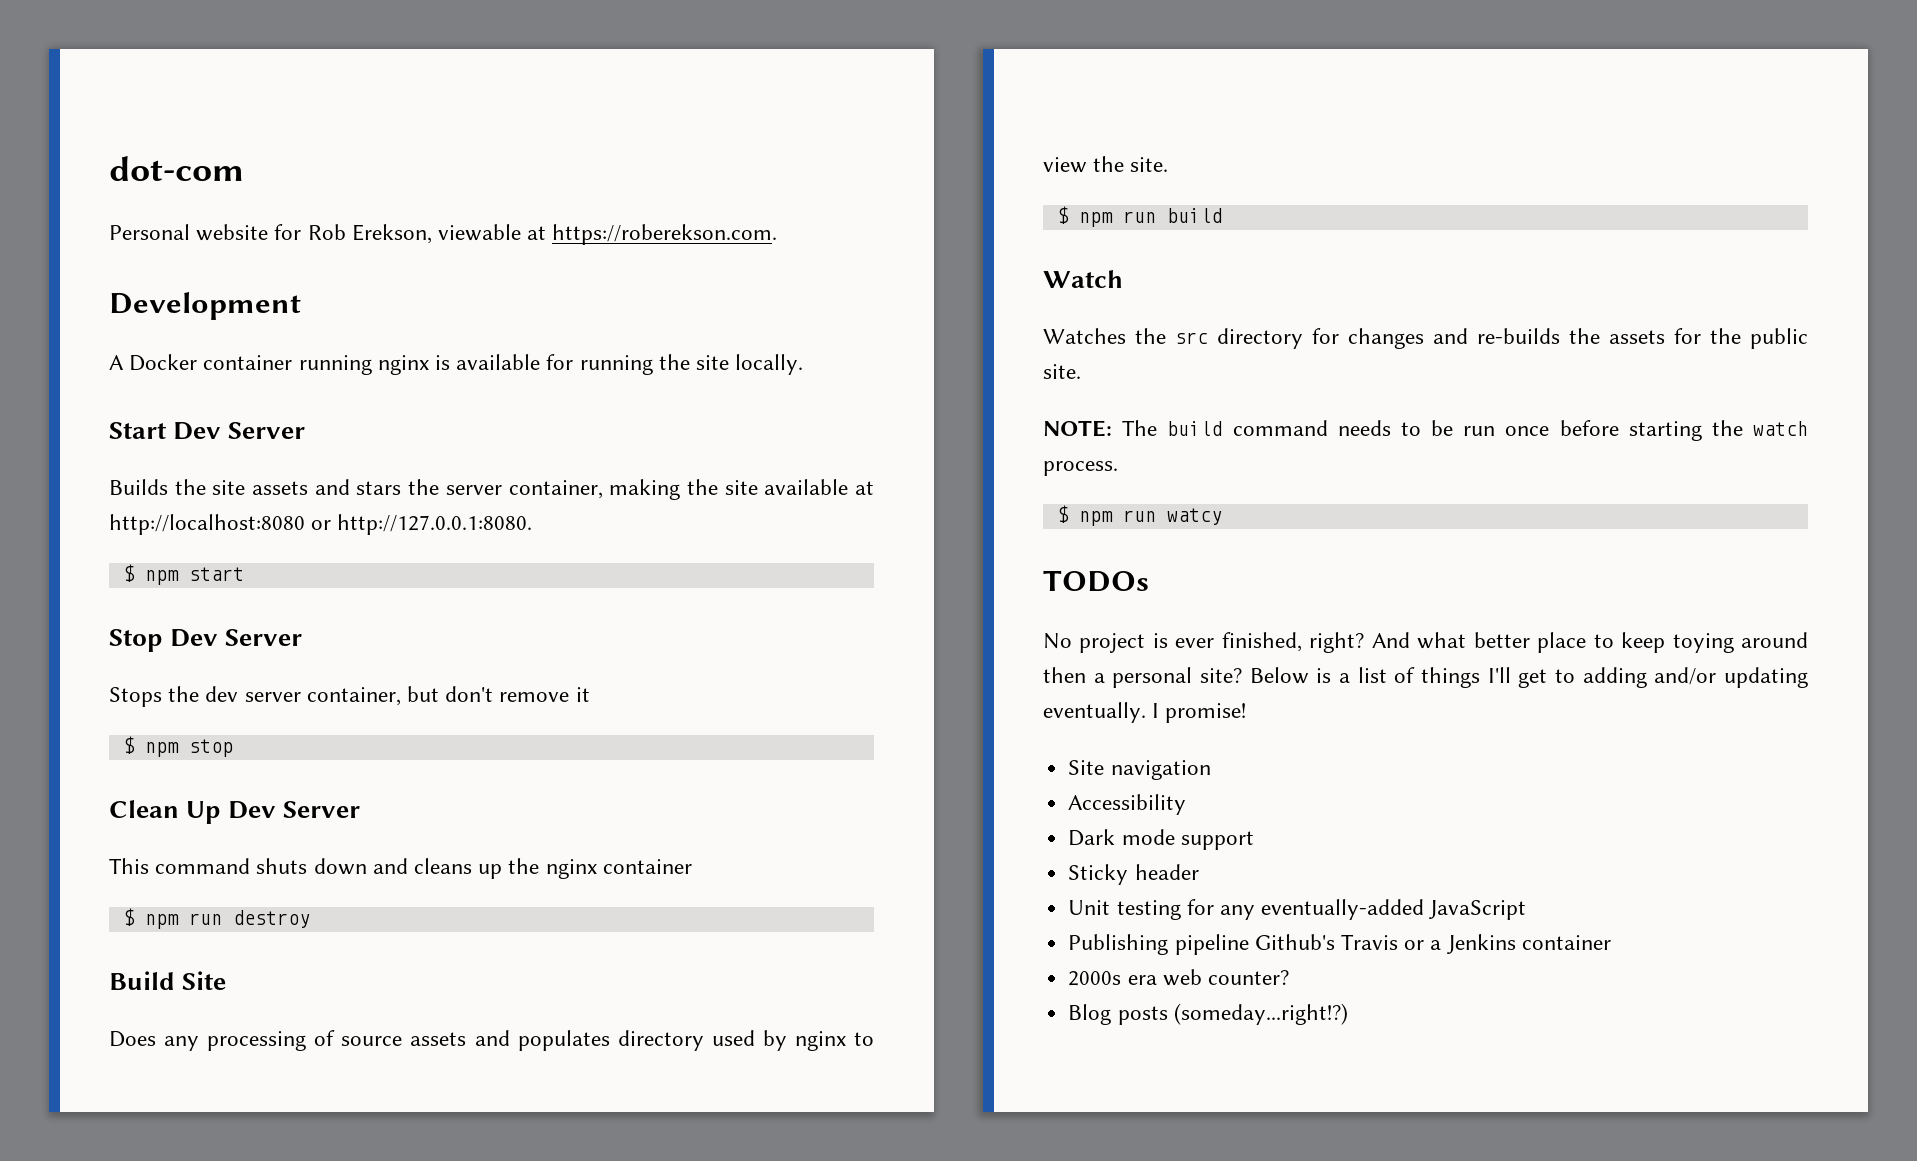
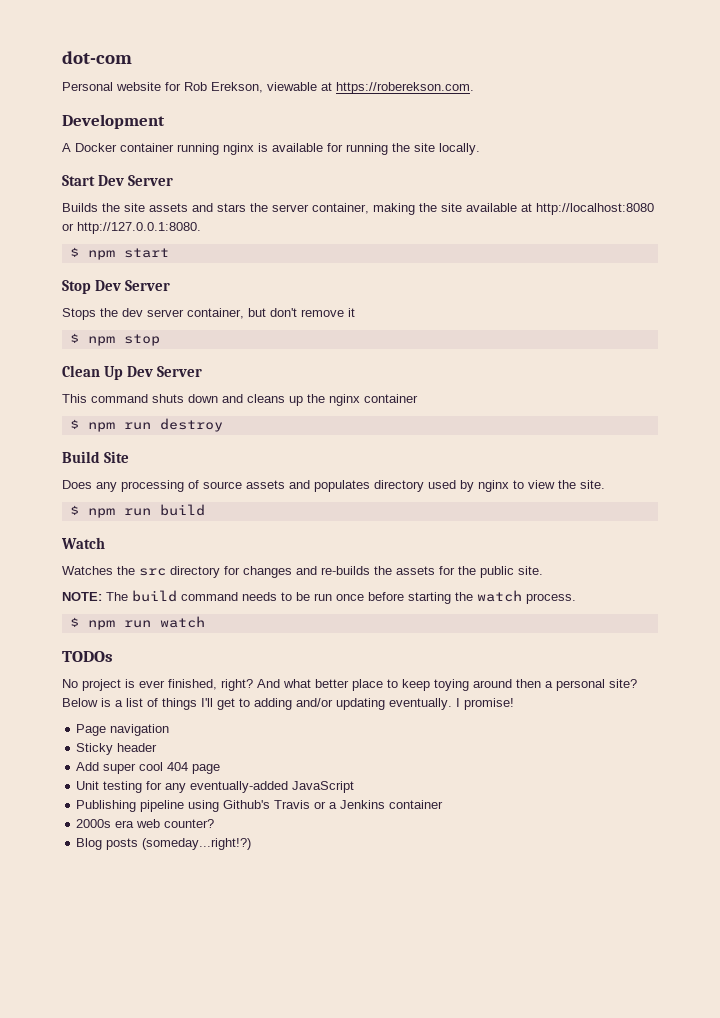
- $ npm run watcy
+ $ npm run watch
- Site navigation
+ Page navigation
- Accessibility
- Dark mode support
  Sticky header
+ Add super cool 404 page
- Publishing pipeline Github's Travis or a Jenkins container
+ Publishing pipeline using Github's Travis or a Jenkins container

